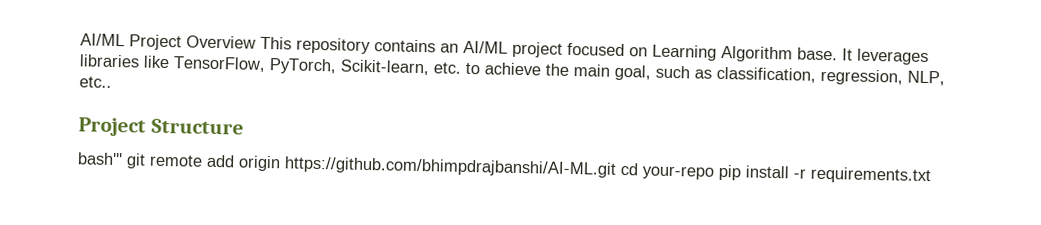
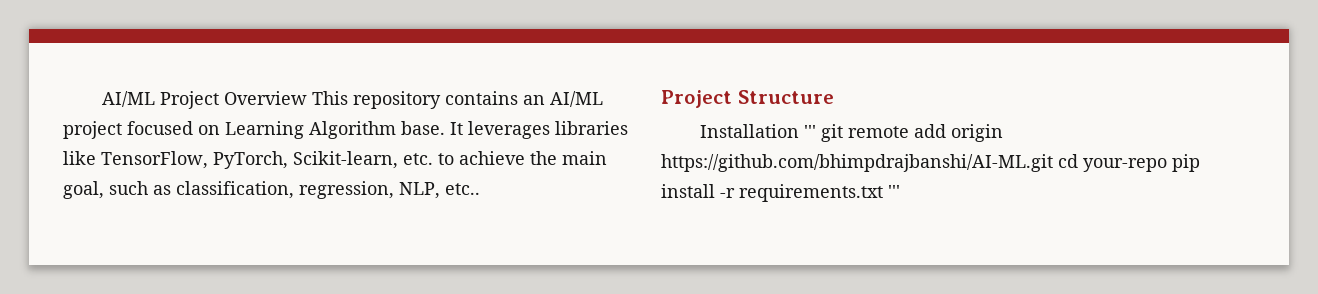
- bash''' git remote add origin https://github.com/bhimpdrajbanshi/AI-ML.git cd your-repo pip install -r requirements.txt
+ Installation ''' git remote add origin https://github.com/bhimpdrajbanshi/AI-ML.git cd your-repo pip install -r requirements.txt '''

